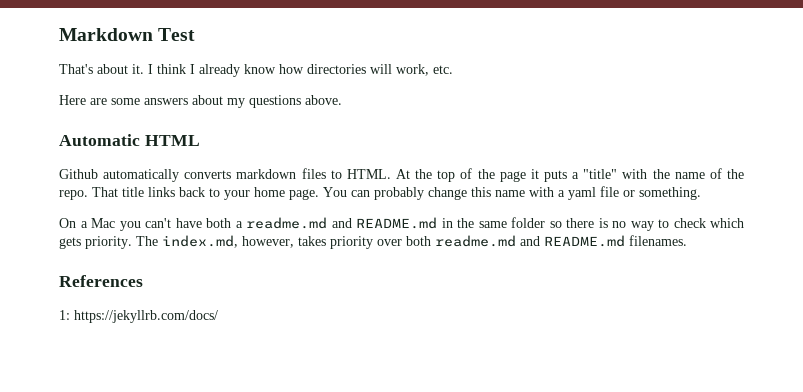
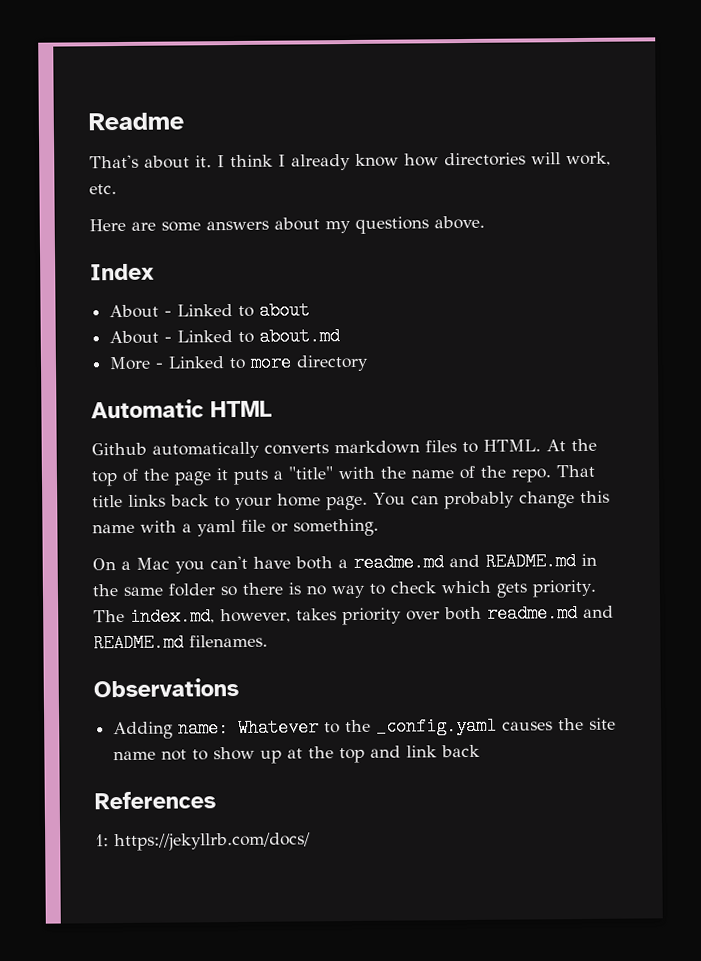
- Markdown Test
+ Readme
+ Index
+ About - Linked to about
+ About - Linked to about.md
+ More - Linked to more directory
+ Observations
+ Adding name: Whatever to the _config.yaml causes the site name not to show up at the top and link back

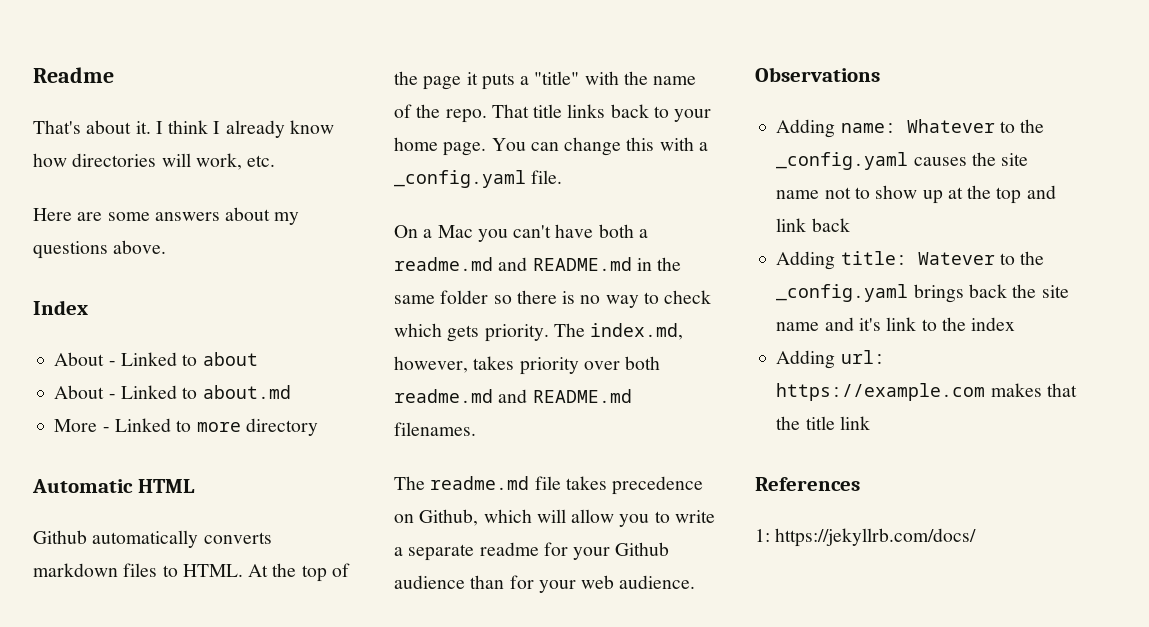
- You can probably change this name with a yaml file or something.
+ You can change this with a _config.yaml file.
+ The readme.md file takes precedence on Github, which will allow you to write a separate readme for your Github audience than for your web audience.
+ Adding title: Watever to the _config.yaml brings back the site name and it's link to the index
+ Adding url: https://example.com makes that the title link

